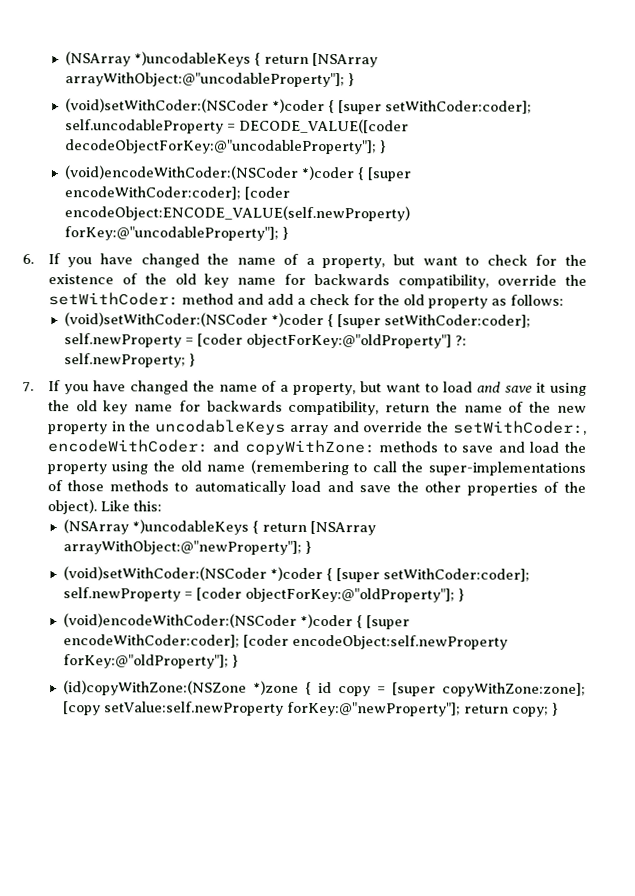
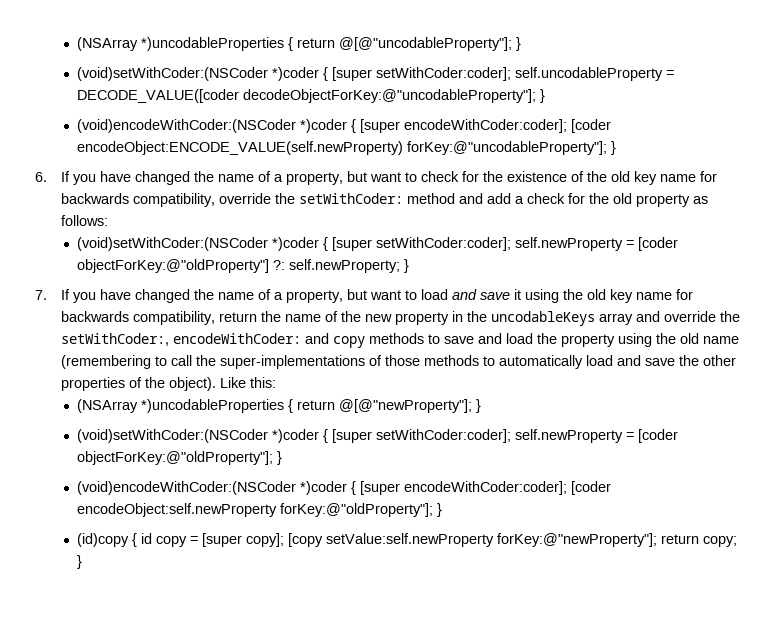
- (NSArray *)uncodableKeys { return [NSArray arrayWithObject:@"uncodableProperty"]; }
+ (NSArray *)uncodableProperties { return @[@"uncodableProperty"]; }
- and copyWithZone: methods to save and load the property using the old name (remembering to call the super-implementations of those methods to automatically load and save the other properties of the object).
+ and copy methods to save and load the property using the old name (remembering to call the super-implementations of those methods to automatically load and save the other properties of the object).
- (NSArray *)uncodableKeys { return [NSArray arrayWithObject:@"newProperty"]; }
+ (NSArray *)uncodableProperties { return @[@"newProperty"]; }
- (id)copyWithZone:(NSZone *)zone { id copy = [super copyWithZone:zone]; [copy setValue:self.newProperty forKey:@"newProperty"]; return copy; }
+ (id)copy { id copy = [super copy]; [copy setValue:self.newProperty forKey:@"newProperty"]; return copy; }

